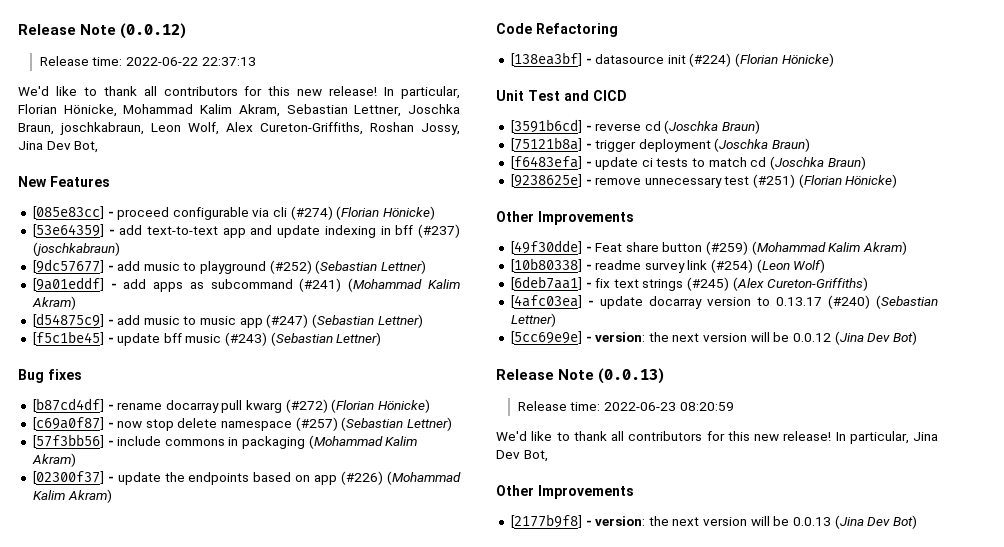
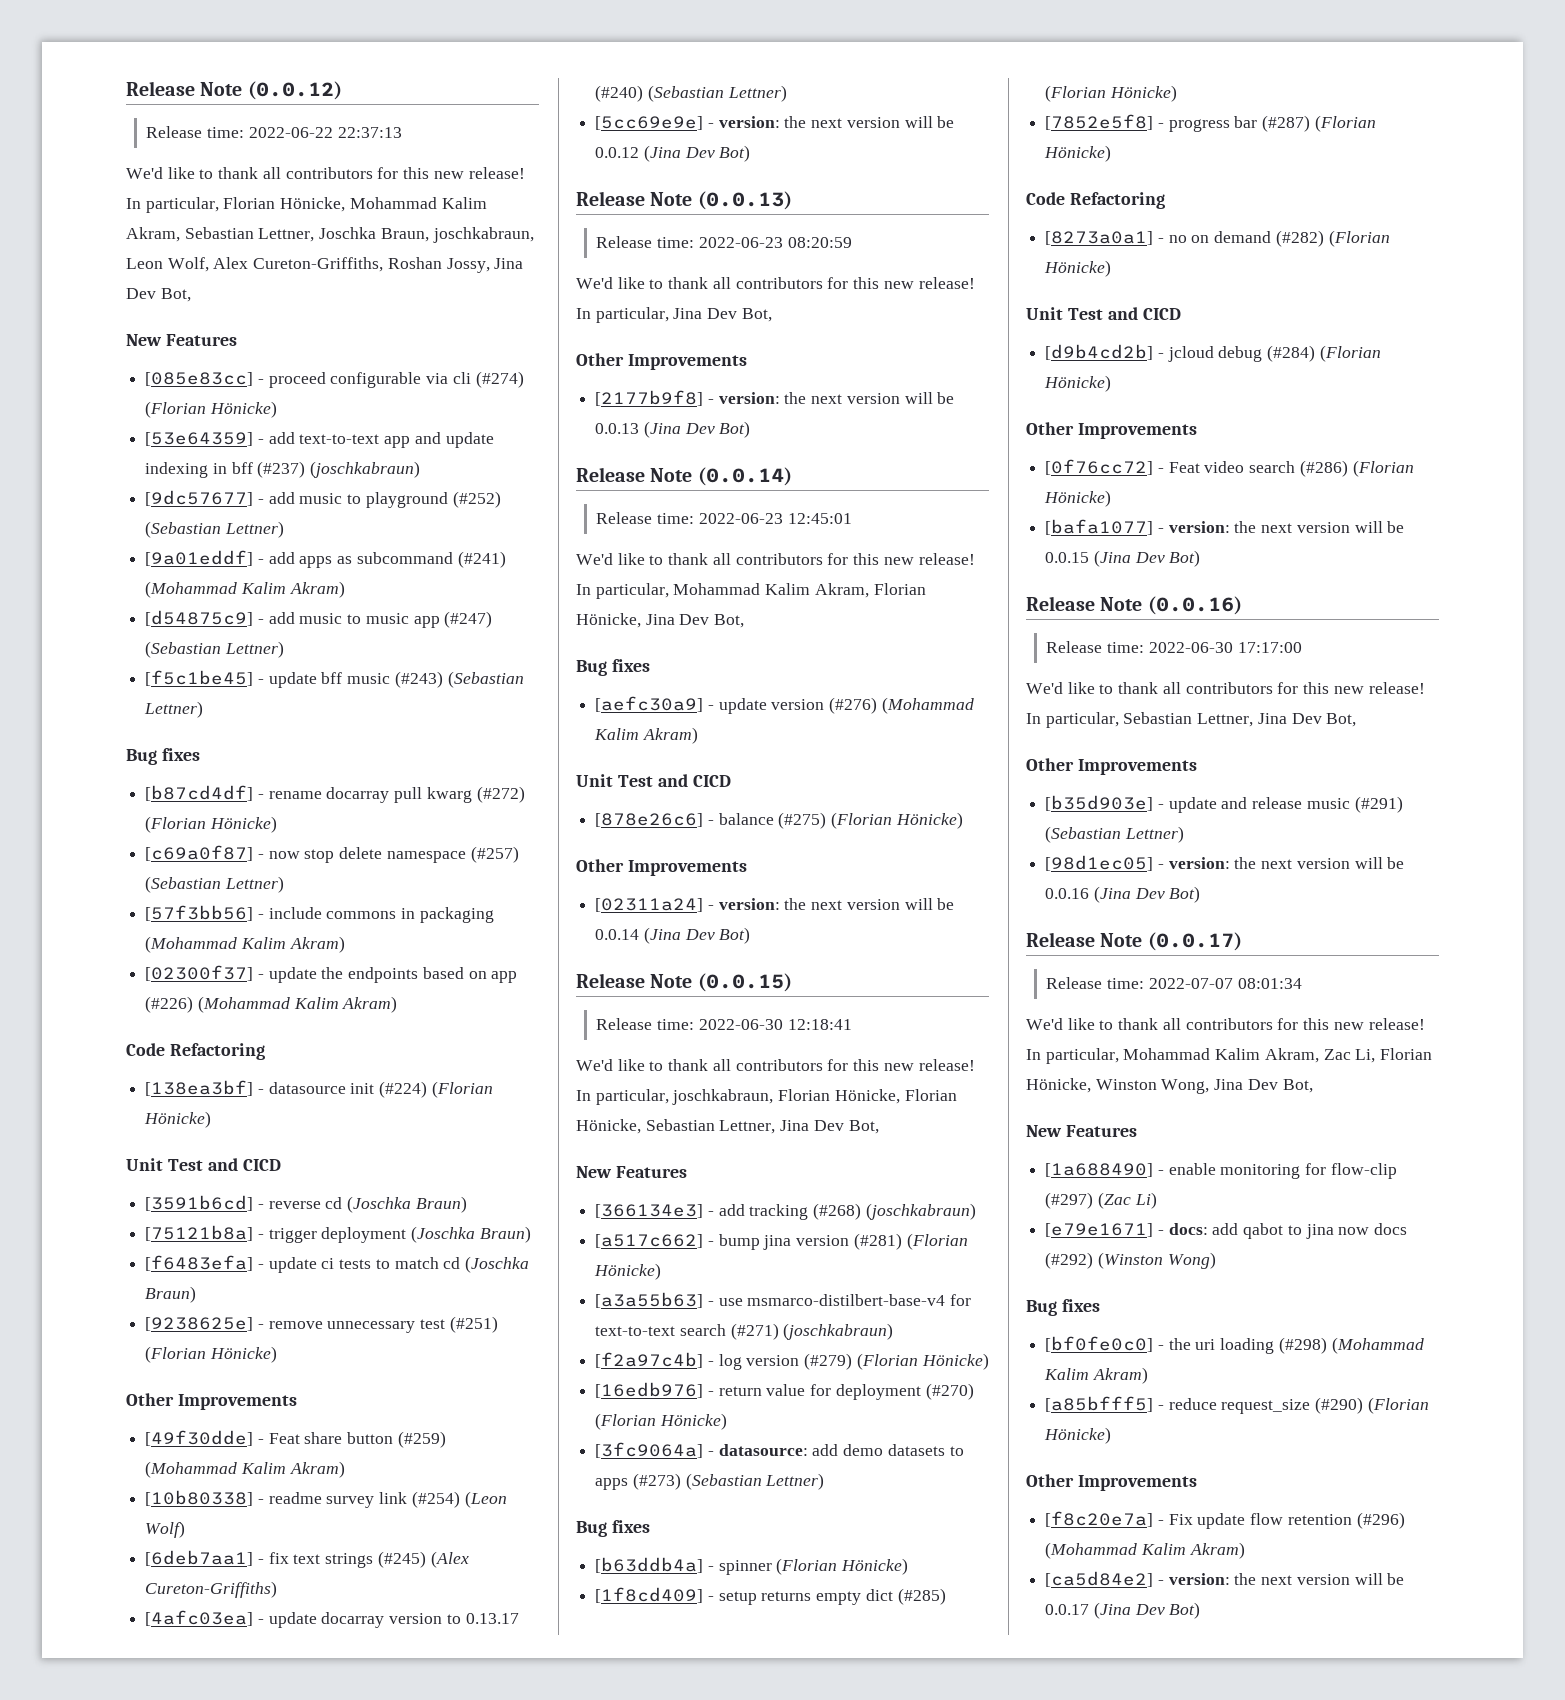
+ Release Note (0.0.14)
+ Release time: 2022-06-23 12:45:01
+ We'd like to thank all contributors for this new release! In particular, Mohammad Kalim Akram, Florian Hönicke, Jina Dev Bot,
+ Bug fixes
+ [aefc30a9] - update version (#276) (Mohammad Kalim Akram)
+ Unit Test and CICD
+ [878e26c6] - balance (#275) (Florian Hönicke)
+ Other Improvements
+ [02311a24] - version: the next version will be 0.0.14 (Jina Dev Bot)
+ Release Note (0.0.15)
+ Release time: 2022-06-30 12:18:41
+ We'd like to thank all contributors for this new release! In particular, joschkabraun, Florian Hönicke, Florian Hönicke, Sebastian Lettner, Jina Dev Bot,
+ New Features
+ [366134e3] - add tracking (#268) (joschkabraun)
+ [a517c662] - bump jina version (#281) (Florian Hönicke)
+ [a3a55b63] - use msmarco-distilbert-base-v4 for text-to-text search (#271) (joschkabraun)
+ [f2a97c4b] - log version (#279) (Florian Hönicke)
+ [16edb976] - return value for deployment (#270) (Florian Hönicke)
+ [3fc9064a] - datasource: add demo datasets to apps (#273) (Sebastian Lettner)
+ Bug fixes
+ [b63ddb4a] - spinner (Florian Hönicke)
+ [1f8cd409] - setup returns empty dict (#285) (Florian Hönicke)
+ [7852e5f8] - progress bar (#287) (Florian Hönicke)
+ Code Refactoring
+ [8273a0a1] - no on demand (#282) (Florian Hönicke)
+ Unit Test and CICD
+ [d9b4cd2b] - jcloud debug (#284) (Florian Hönicke)
+ Other Improvements
+ [0f76cc72] - Feat video search (#286) (Florian Hönicke)
+ [bafa1077] - version: the next version will be 0.0.15 (Jina Dev Bot)
+ Release Note (0.0.16)
+ Release time: 2022-06-30 17:17:00
+ We'd like to thank all contributors for this new release! In particular, Sebastian Lettner, Jina Dev Bot,
+ Other Improvements
+ [b35d903e] - update and release music (#291) (Sebastian Lettner)
+ [98d1ec05] - version: the next version will be 0.0.16 (Jina Dev Bot)
+ Release Note (0.0.17)
+ Release time: 2022-07-07 08:01:34
+ We'd like to thank all contributors for this new release! In particular, Mohammad Kalim Akram, Zac Li, Florian Hönicke, Winston Wong, Jina Dev Bot,
+ New Features
+ [1a688490] - enable monitoring for flow-clip (#297) (Zac Li)
+ [e79e1671] - docs: add qabot to jina now docs (#292) (Winston Wong)
+ Bug fixes
+ [bf0fe0c0] - the uri loading (#298) (Mohammad Kalim Akram)
+ [a85bfff5] - reduce request_size (#290) (Florian Hönicke)
+ Other Improvements
+ [f8c20e7a] - Fix update flow retention (#296) (Mohammad Kalim Akram)
+ [ca5d84e2] - version: the next version will be 0.0.17 (Jina Dev Bot)

